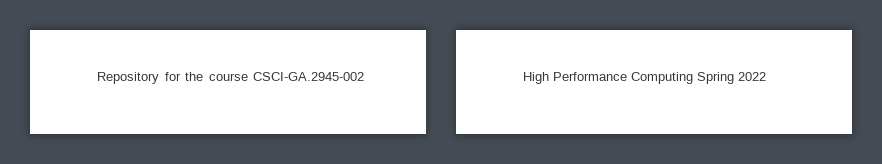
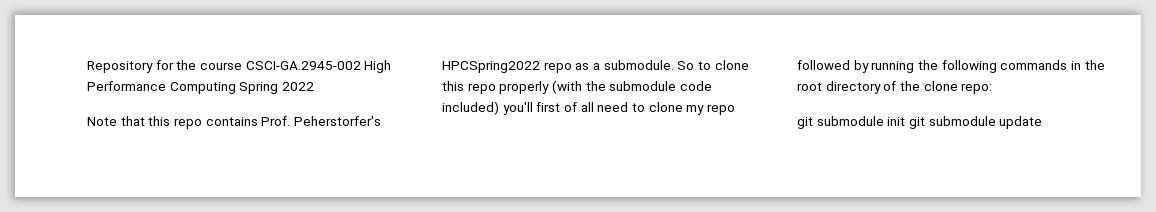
+ Note that this repo contains Prof. Peherstorfer's HPCSpring2022 repo as a submodule. So to clone this repo properly (with the submodule code included) you'll first of all need to clone my repo followed by running the following commands in the root directory of the clone repo:
+ git submodule init git submodule update

